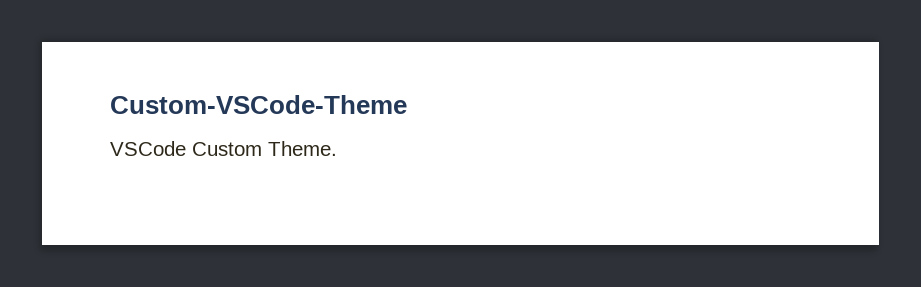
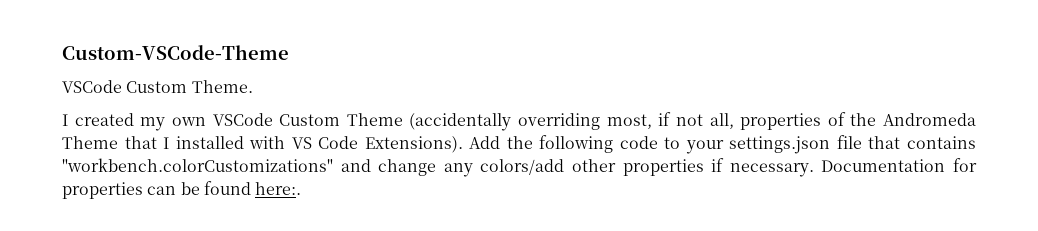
+ I created my own VSCode Custom Theme (accidentally overriding most, if not all, properties of the Andromeda Theme that I installed with VS Code Extensions). Add the following code to your settings.json file that contains "workbench.colorCustomizations" and change any colors/add other properties if necessary. Documentation for properties can be found here:.

